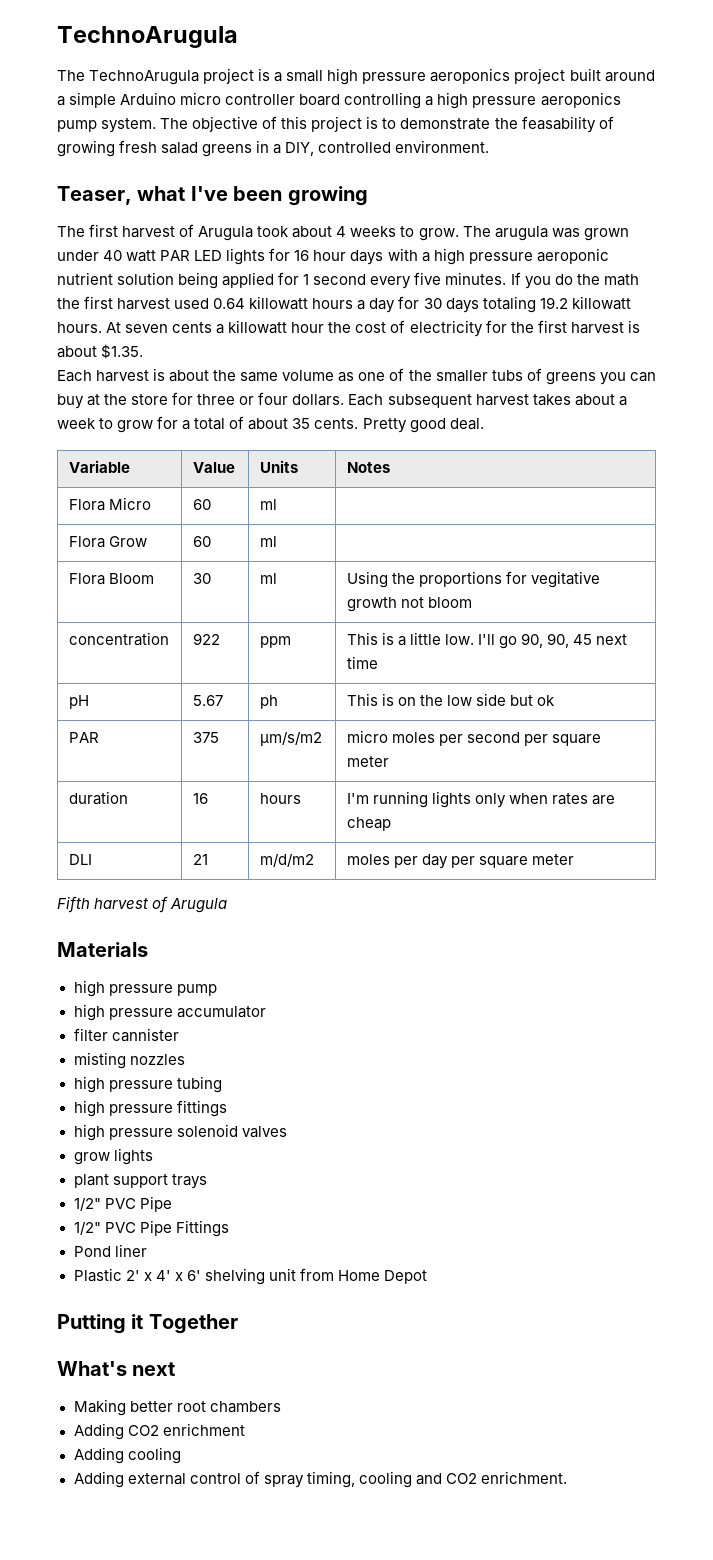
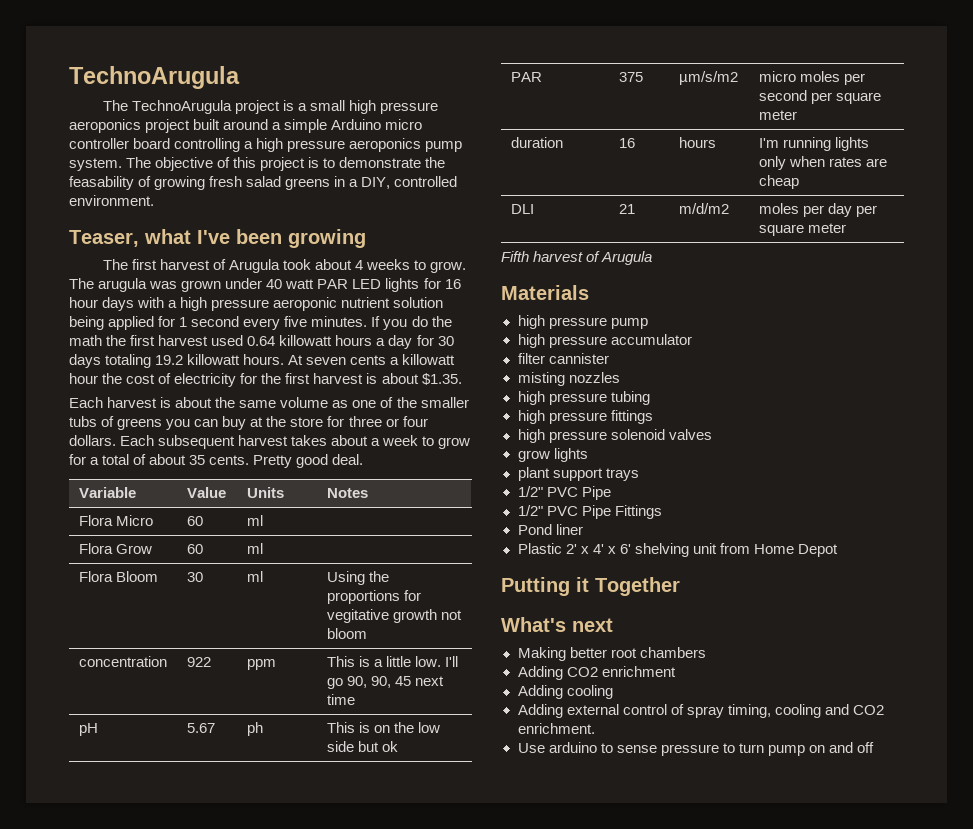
+ Use arduino to sense pressure to turn pump on and off

